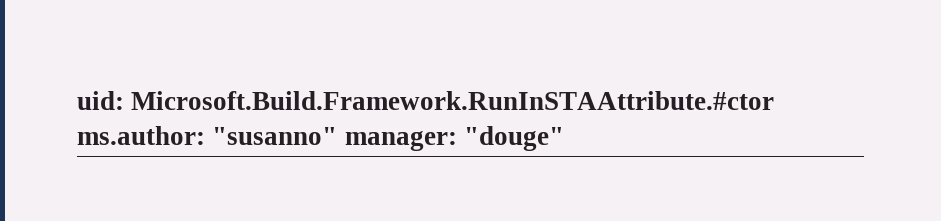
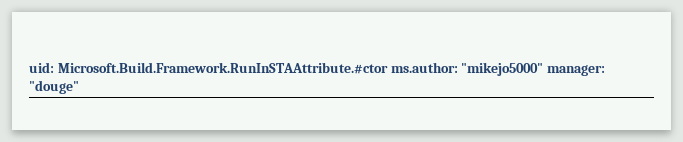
- uid: Microsoft.Build.Framework.RunInSTAAttribute.#ctor ms.author: "susanno" manager: "douge"
+ uid: Microsoft.Build.Framework.RunInSTAAttribute.#ctor ms.author: "mikejo5000" manager: "douge"

